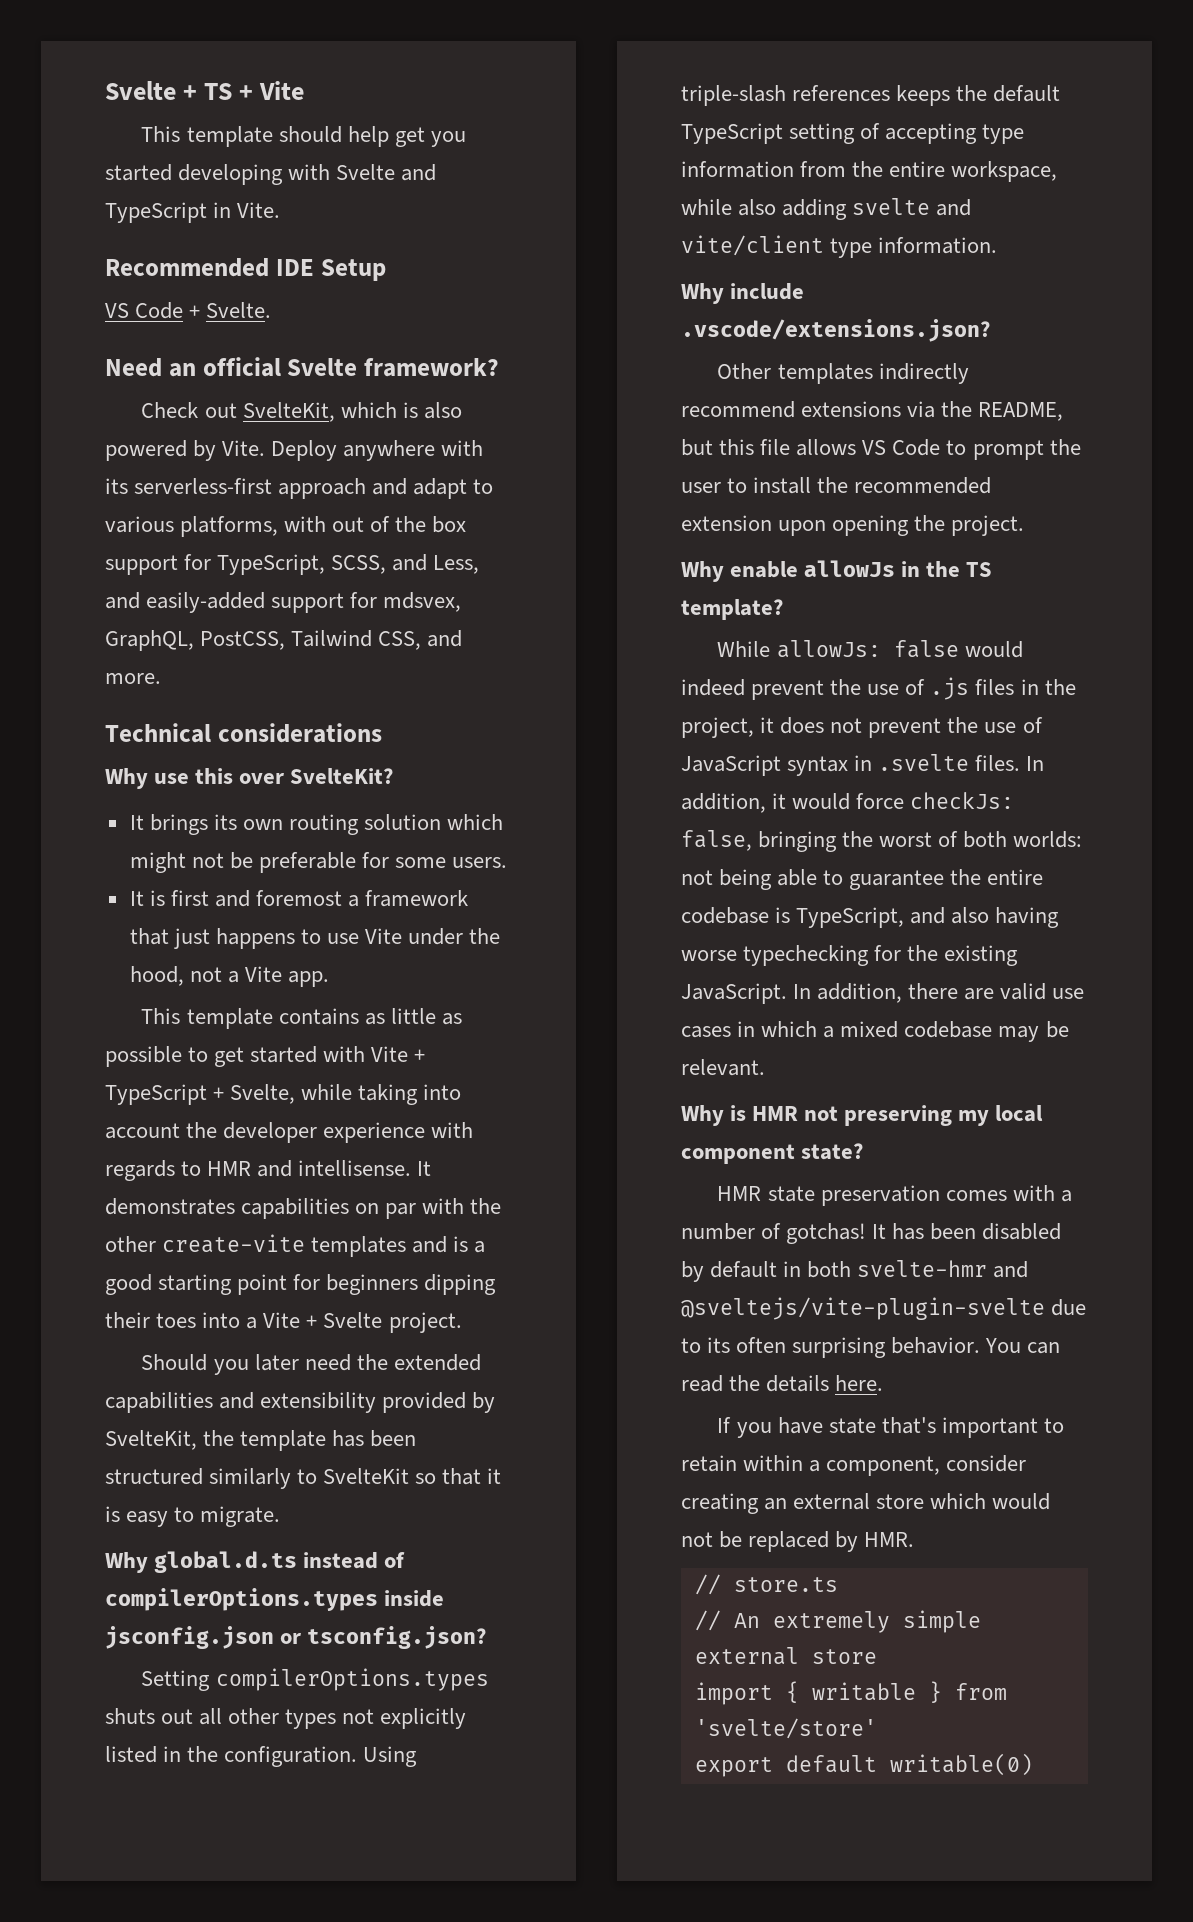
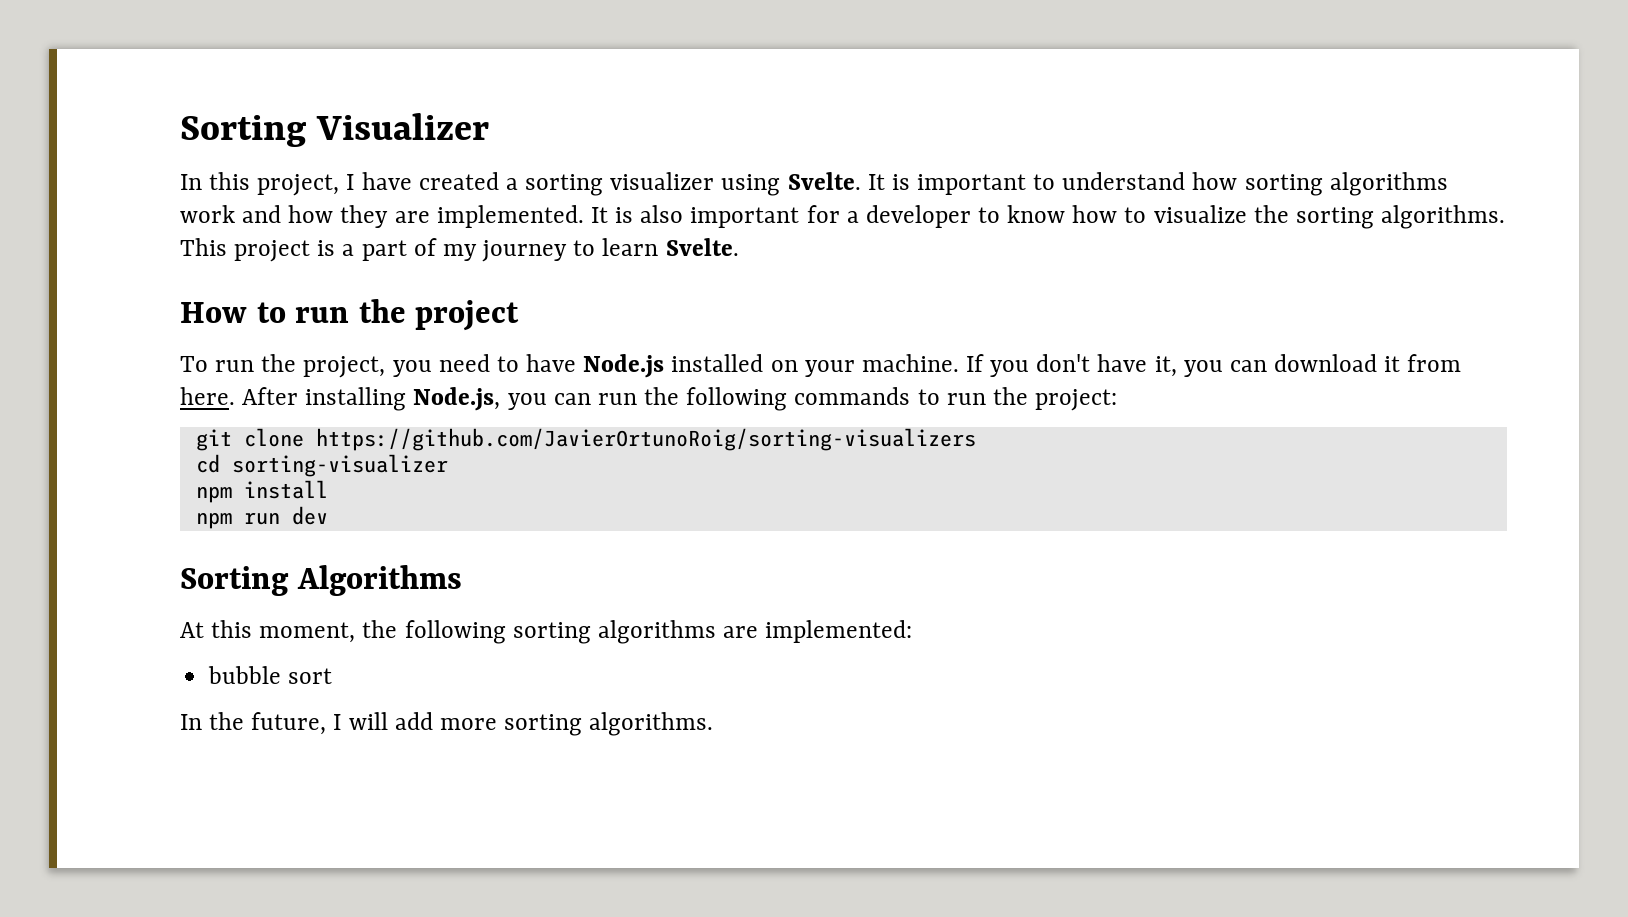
- Svelte + TS + Vite
- This template should help get you started developing with Svelte and TypeScript in Vite.
- Recommended IDE Setup
- VS Code + Svelte.
- Need an official Svelte framework?
- Check out SvelteKit, which is also powered by Vite. Deploy anywhere with its serverless-first approach and adapt to various platforms, with out of the box support for TypeScript, SCSS, and Less, and easily-added support for mdsvex, GraphQL, PostCSS, Tailwind CSS, and more.
- Technical considerations
- Why use this over SvelteKit?
- It brings its own routing solution which might not be preferable for some users.
- It is first and foremost a framework that just happens to use Vite under the hood, not a Vite app.
- This template contains as little as possible to get started with Vite + TypeScript + Svelte, while taking into account the developer experience with regards to HMR and intellisense. It demonstrates capabilities on par with the other create-vite templates and is a good starting point for beginners dipping their toes into a Vite + Svelte project.
- Should you later need the extended capabilities and extensibility provided by SvelteKit, the template has been structured similarly to SvelteKit so that it is easy to migrate.
- Why global.d.ts instead of compilerOptions.types inside jsconfig.json or tsconfig.json?
- Setting compilerOptions.types shuts out all other types not explicitly listed in the configuration. Using triple-slash references keeps the default TypeScript setting of accepting type information from the entire workspace, while also adding svelte and vite/client type information.
- Why include .vscode/extensions.json?
- Other templates indirectly recommend extensions via the README, but this file allows VS Code to prompt the user to install the recommended extension upon opening the project.
- Why enable allowJs in the TS template?
- While allowJs: false would indeed prevent the use of .js files in the project, it does not prevent the use of JavaScript syntax in .svelte files. In addition, it would force checkJs: false, bringing the worst of both worlds: not being able to guarantee the entire codebase is TypeScript, and also having worse typechecking for the existing JavaScript. In addition, there are valid use cases in which a mixed codebase may be relevant.
- Why is HMR not preserving my local component state?
- HMR state preservation comes with a number of gotchas! It has been disabled by default in both svelte-hmr and @sveltejs/vite-plugin-svelte due to its often surprising behavior. You can read the details here.
- If you have state that's important to retain within a component, consider creating an external store which would not be replaced by HMR.
- // store.ts
- // An extremely simple external store
- import { writable } from 'svelte/store'
- export default writable(0)
+ Sorting Visualizer
+ In this project, I have created a sorting visualizer using Svelte. It is important to understand how sorting algorithms work and how they are implemented. It is also important for a developer to know how to visualize the sorting algorithms. This project is a part of my journey to learn Svelte.
+ How to run the project
+ To run the project, you need to have Node.js installed on your machine. If you don't have it, you can download it from here. After installing Node.js, you can run the following commands to run the project:
+ git clone https://github.com/JavierOrtunoRoig/sorting-visualizers
+ cd sorting-visualizer
+ npm install
+ npm run dev
+ Sorting Algorithms
+ At this moment, the following sorting algorithms are implemented:
+ bubble sort
+ In the future, I will add more sorting algorithms.

